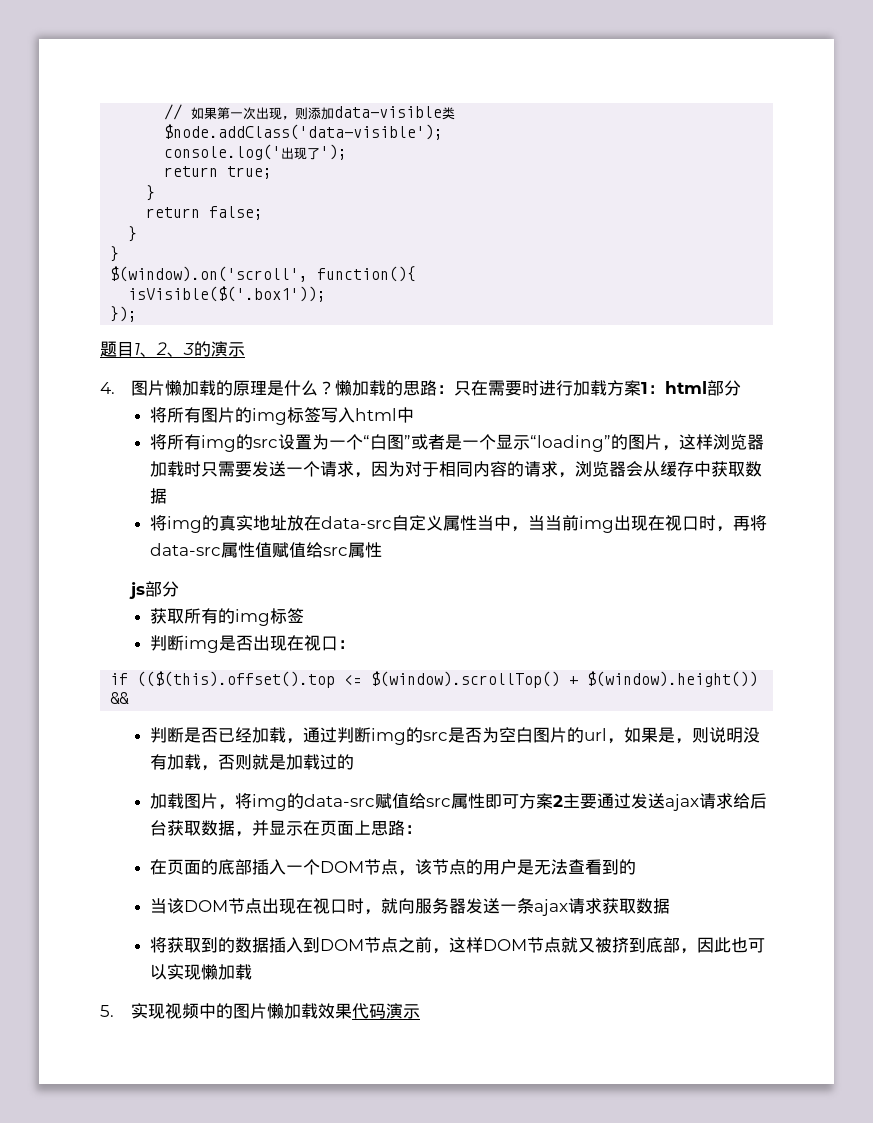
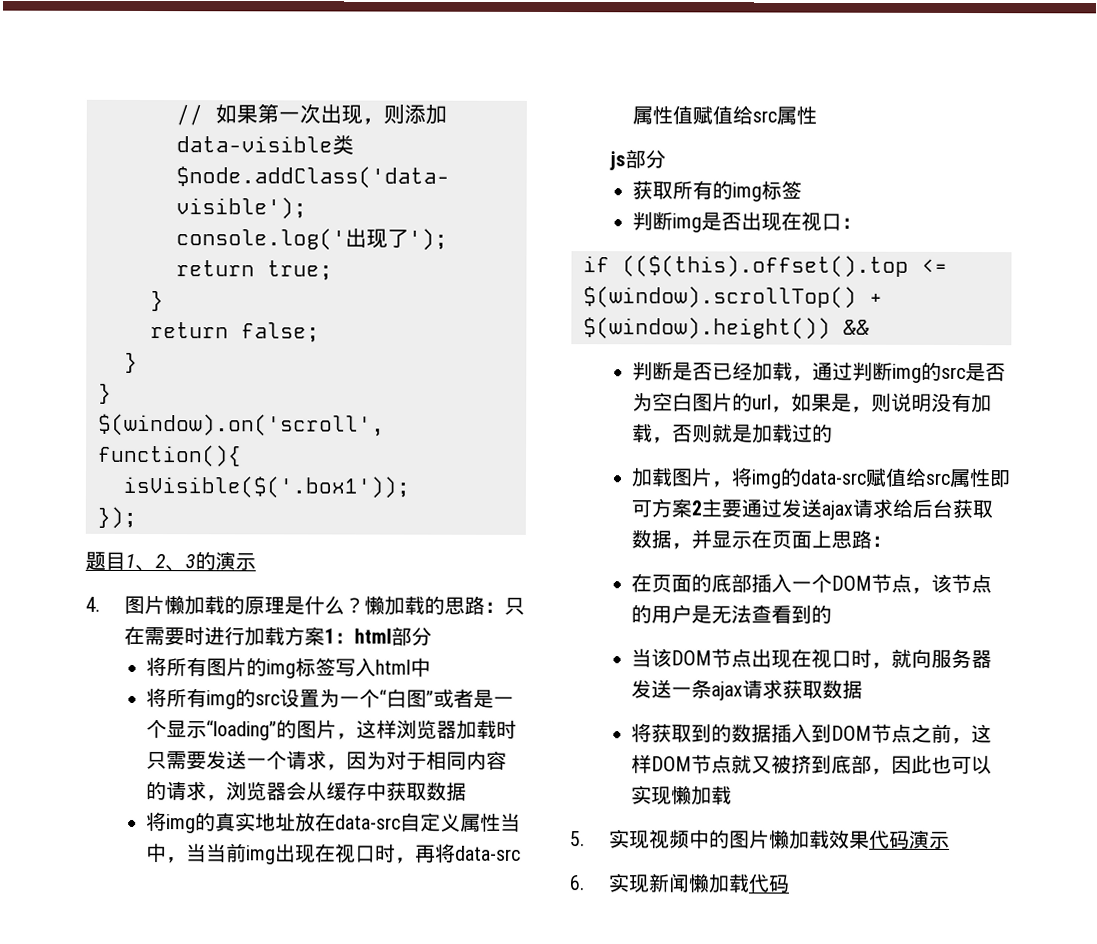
+ 6.实现新闻懒加载代码

